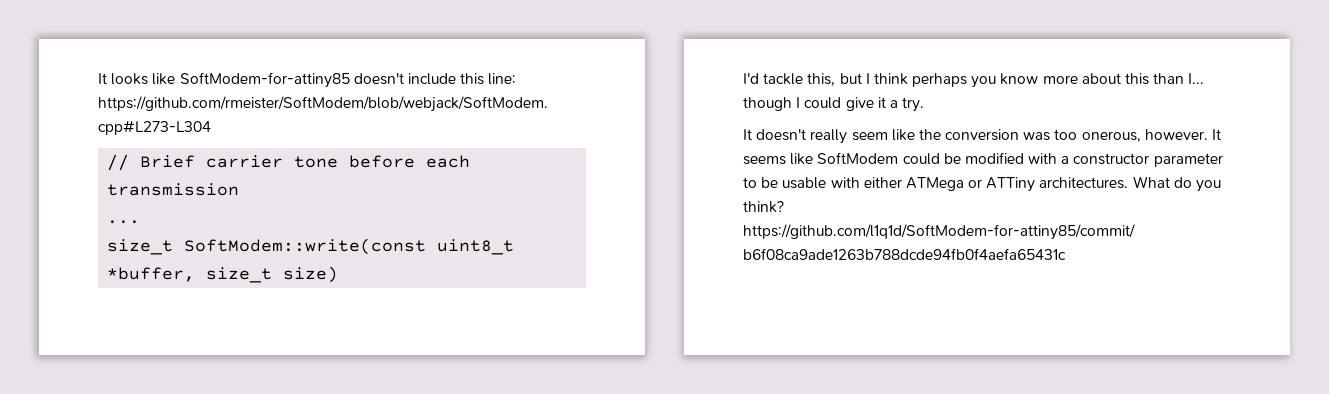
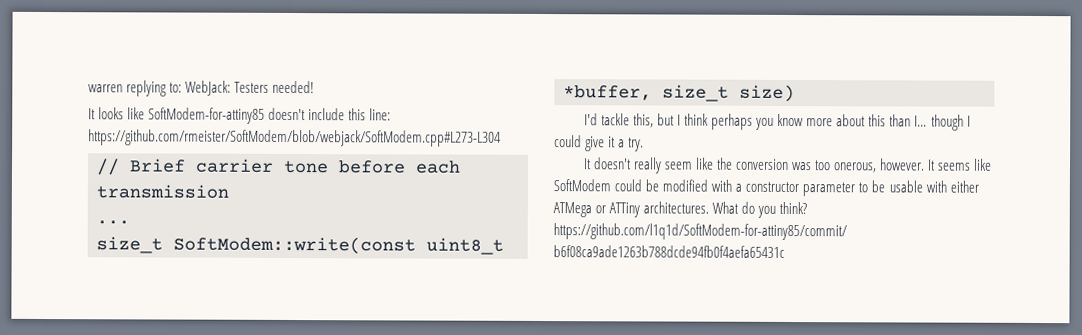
+ warren replying to: WebJack: Testers needed!

